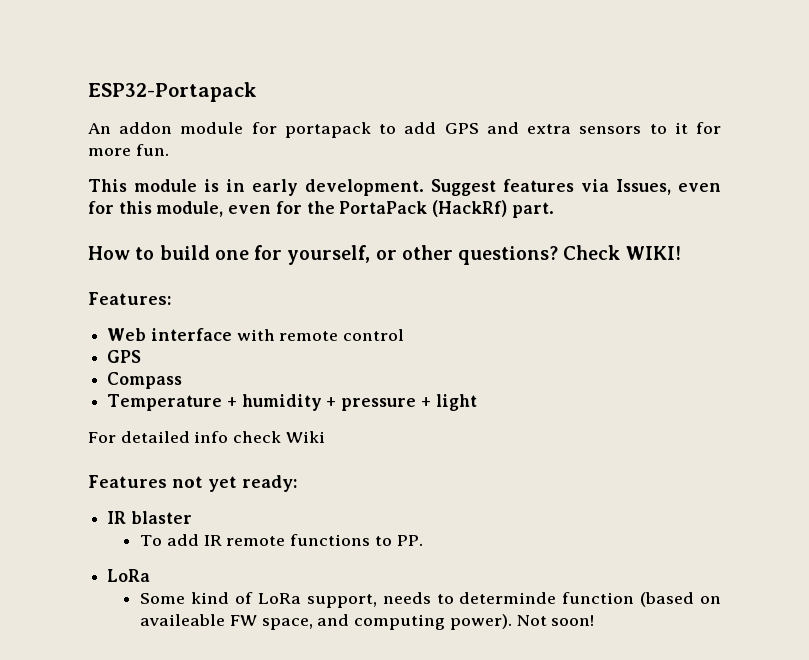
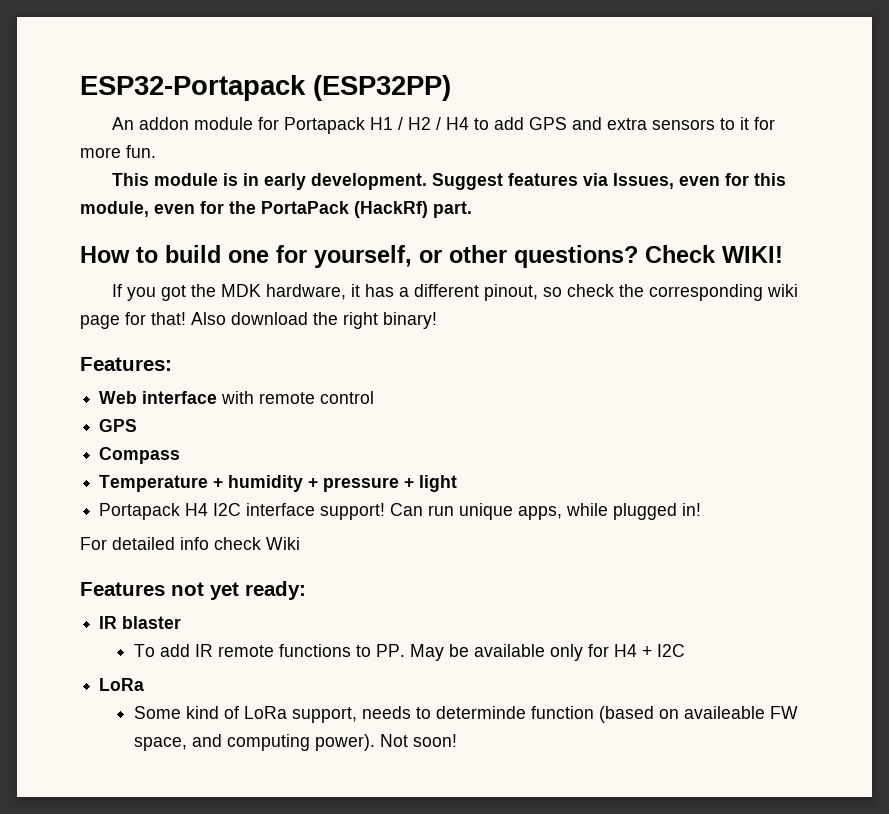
- ESP32-Portapack
+ ESP32-Portapack (ESP32PP)
- An addon module for portapack to add GPS and extra sensors to it for more fun.
+ An addon module for Portapack H1 / H2 / H4 to add GPS and extra sensors to it for more fun.
+ If you got the MDK hardware, it has a different pinout, so check the corresponding wiki page for that! Also download the right binary!
+ Portapack H4 I2C interface support! Can run unique apps, while plugged in!
- To add IR remote functions to PP.
+ To add IR remote functions to PP. May be available only for H4 + I2C

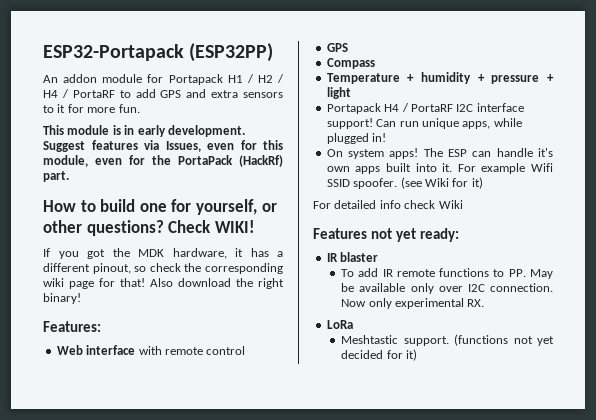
- An addon module for Portapack H1 / H2 / H4 to add GPS and extra sensors to it for more fun.
+ An addon module for Portapack H1 / H2 / H4 / PortaRF to add GPS and extra sensors to it for more fun.
- Portapack H4 I2C interface support!
+ Portapack H4 / PortaRF I2C interface support!
+ On system apps! The ESP can handle it's own apps built into it. For example Wifi SSID spoofer. (see Wiki for it)
- To add IR remote functions to PP. May be available only for H4 + I2C
+ To add IR remote functions to PP. May be available only over I2C connection. Now only experimental RX.
  LoRa
- Some kind of LoRa support, needs to determinde function (based on availeable FW space, and computing power). Not soon!
+ Meshtastic support. (functions not yet decided for it)

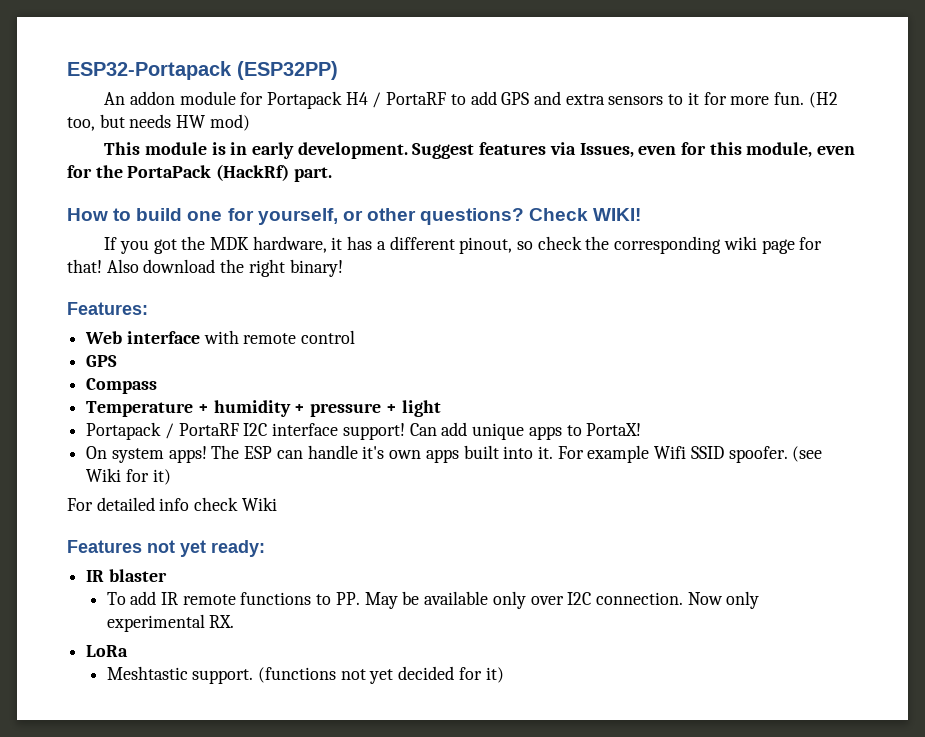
- An addon module for Portapack H1 / H2 / H4 / PortaRF to add GPS and extra sensors to it for more fun.
+ An addon module for Portapack H4 / PortaRF to add GPS and extra sensors to it for more fun. (H2 too, but needs HW mod)
- Portapack H4 / PortaRF I2C interface support!
+ Portapack / PortaRF I2C interface support!
- Can run unique apps, while plugged in!
+ Can add unique apps to PortaX!

